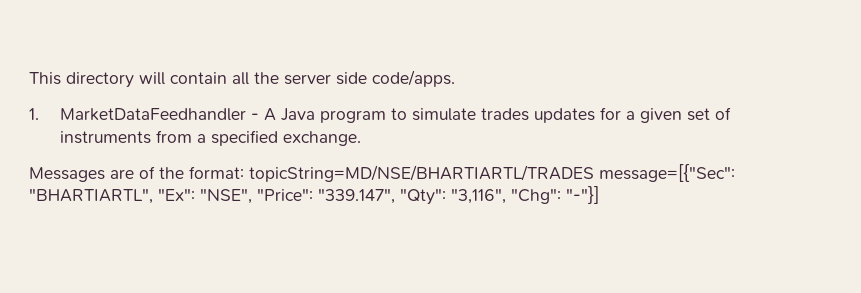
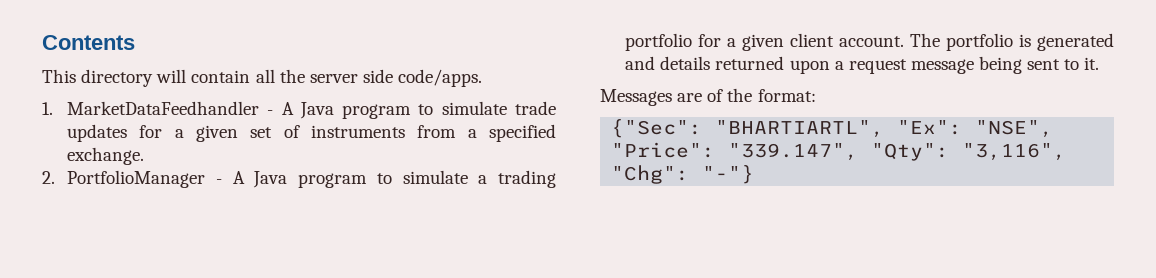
+ Contents
- 1. MarketDataFeedhandler - A Java program to simulate trades updates for a given set of instruments from a specified exchange.
+ 1. MarketDataFeedhandler - A Java program to simulate trade updates for a given set of instruments from a specified exchange.
+ 2. PortfolioManager - A Java program to simulate a trading portfolio for a given client account. The portfolio is generated and details returned upon a request message being sent to it.
- Messages are of the format: topicString=MD/NSE/BHARTIARTL/TRADES message=[{"Sec": "BHARTIARTL", "Ex": "NSE", "Price": "339.147", "Qty": "3,116", "Chg": "-"}]
+ Messages are of the format:
+ {"Sec": "BHARTIARTL", "Ex": "NSE", "Price": "339.147", "Qty": "3,116", "Chg": "-"}

